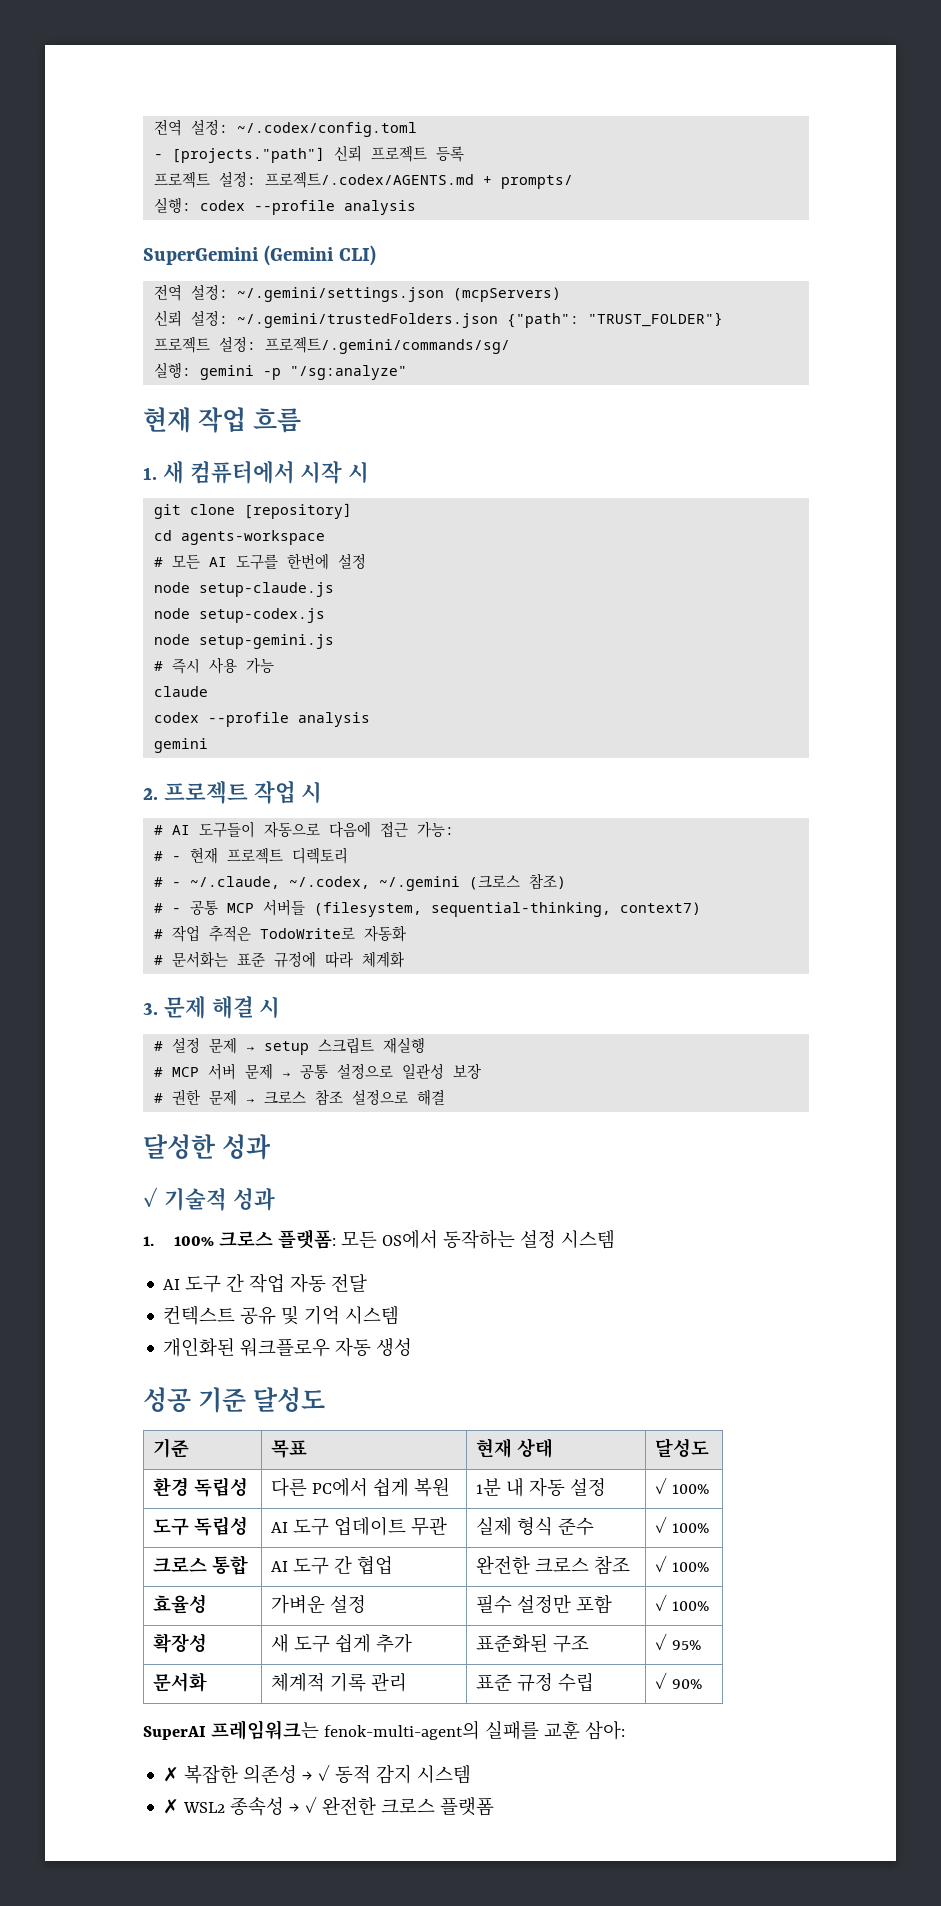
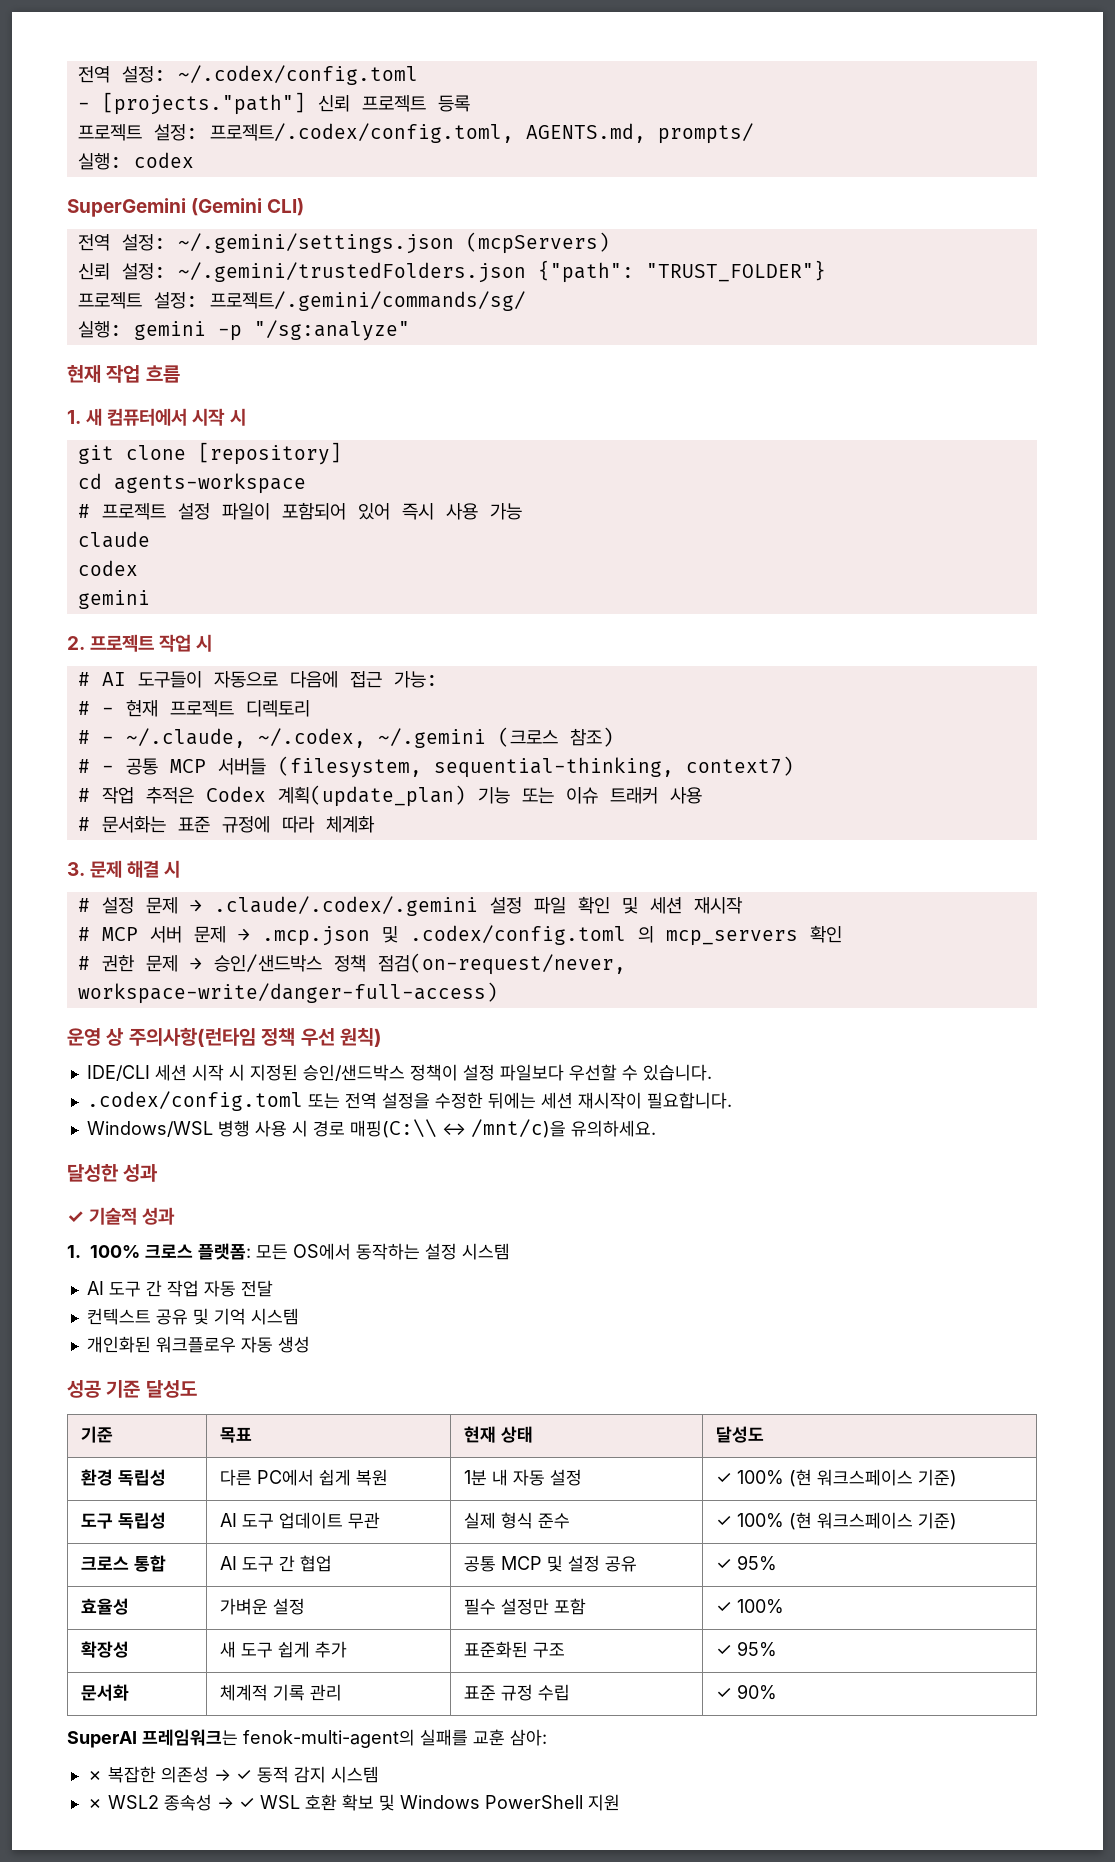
- 프로젝트 설정: 프로젝트/.codex/AGENTS.md + prompts/
+ 프로젝트 설정: 프로젝트/.codex/config.toml, AGENTS.md, prompts/
- 실행: codex --profile analysis
+ 실행: codex
- # 모든 AI 도구를 한번에 설정
- node setup-claude.js
- node setup-codex.js
- node setup-gemini.js
- # 즉시 사용 가능
+ # 프로젝트 설정 파일이 포함되어 있어 즉시 사용 가능
  claude
- codex --profile analysis
+ codex
- # 작업 추적은 TodoWrite로 자동화
+ # 작업 추적은 Codex 계획(update_plan) 기능 또는 이슈 트래커 사용
- # 설정 문제 → setup 스크립트 재실행
+ # 설정 문제 → .claude/.codex/.gemini 설정 파일 확인 및 세션 재시작
- # MCP 서버 문제 → 공통 설정으로 일관성 보장
- # 권한 문제 → 크로스 참조 설정으로 해결
+ # MCP 서버 문제 → .mcp.json 및 .codex/config.toml 의 mcp_servers 확인
+ # 권한 문제 → 승인/샌드박스 정책 점검(on-request/never, workspace-write/danger-full-access)
+ 운영 상 주의사항(런타임 정책 우선 원칙)
+ IDE/CLI 세션 시작 시 지정된 승인/샌드박스 정책이 설정 파일보다 우선할 수 있습니다.
+ .codex/config.toml 또는 전역 설정을 수정한 뒤에는 세션 재시작이 필요합니다.
+ Windows/WSL 병행 사용 시 경로 매핑(C:\\ ↔ /mnt/c)을 유의하세요.
- 환경 독립성 | 다른 PC에서 쉽게 복원 | 1분 내 자동 설정 | ✓ 100%
+ 환경 독립성 | 다른 PC에서 쉽게 복원 | 1분 내 자동 설정 | ✓ 100% (현 워크스페이스 기준)
- 도구 독립성 | AI 도구 업데이트 무관 | 실제 형식 준수 | ✓ 100%
+ 도구 독립성 | AI 도구 업데이트 무관 | 실제 형식 준수 | ✓ 100% (현 워크스페이스 기준)
- 크로스 통합 | AI 도구 간 협업 | 완전한 크로스 참조 | ✓ 100%
+ 크로스 통합 | AI 도구 간 협업 | 공통 MCP 및 설정 공유 | ✓ 95%
- ✗ WSL2 종속성 → ✓ 완전한 크로스 플랫폼
+ ✗ WSL2 종속성 → ✓ WSL 호환 확보 및 Windows PowerShell 지원

